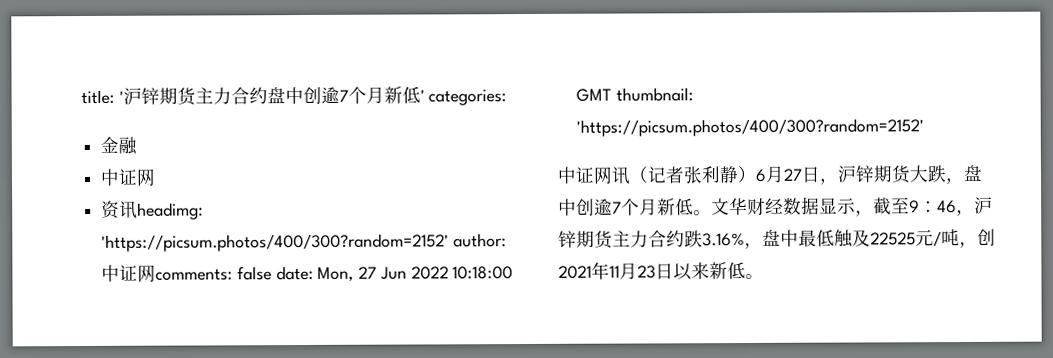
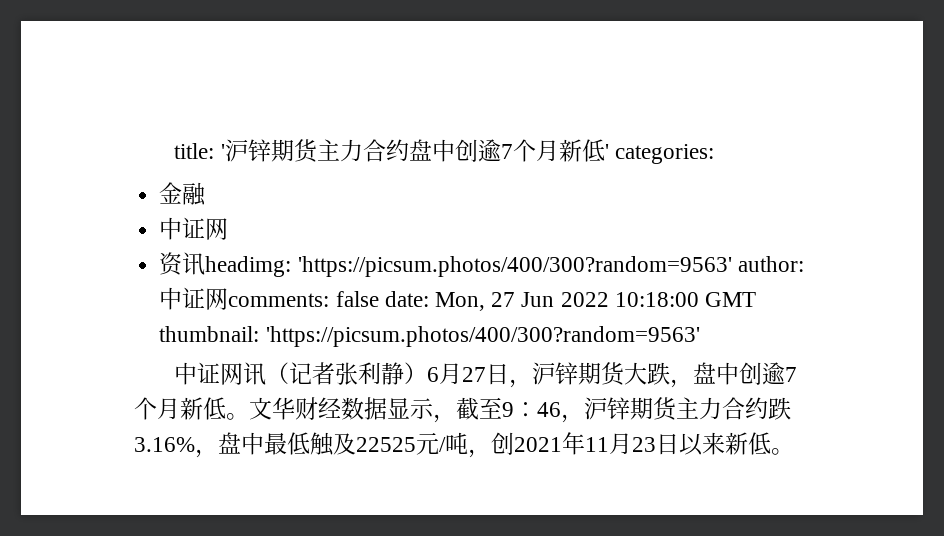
- 资讯headimg: 'https://picsum.photos/400/300?random=2152' author:中证网comments: false date: Mon, 27 Jun 2022 10:18:00 GMT thumbnail: 'https://picsum.photos/400/300?random=2152'
+ 资讯headimg: 'https://picsum.photos/400/300?random=9563' author:中证网comments: false date: Mon, 27 Jun 2022 10:18:00 GMT thumbnail: 'https://picsum.photos/400/300?random=9563'

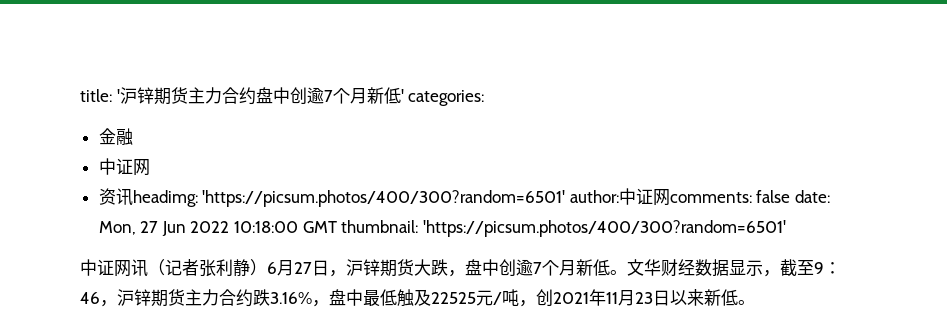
- 资讯headimg: 'https://picsum.photos/400/300?random=9563' author:中证网comments: false date: Mon, 27 Jun 2022 10:18:00 GMT thumbnail: 'https://picsum.photos/400/300?random=9563'
+ 资讯headimg: 'https://picsum.photos/400/300?random=6501' author:中证网comments: false date: Mon, 27 Jun 2022 10:18:00 GMT thumbnail: 'https://picsum.photos/400/300?random=6501'

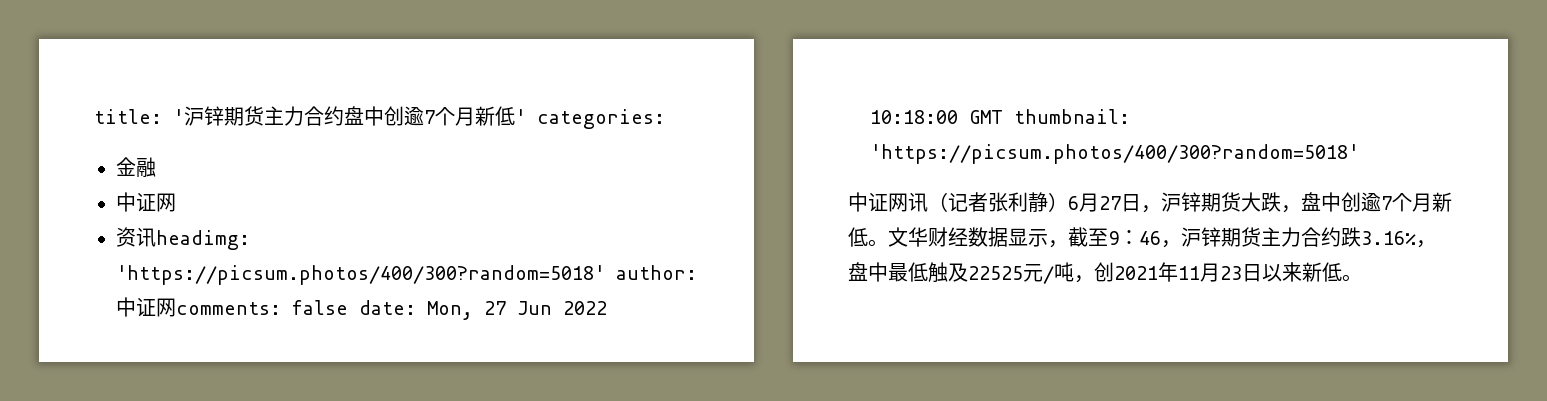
- 资讯headimg: 'https://picsum.photos/400/300?random=6501' author:中证网comments: false date: Mon, 27 Jun 2022 10:18:00 GMT thumbnail: 'https://picsum.photos/400/300?random=6501'
+ 资讯headimg: 'https://picsum.photos/400/300?random=5018' author:中证网comments: false date: Mon, 27 Jun 2022 10:18:00 GMT thumbnail: 'https://picsum.photos/400/300?random=5018'

